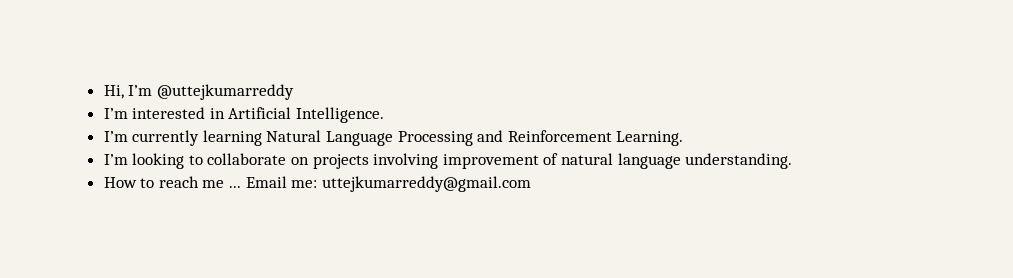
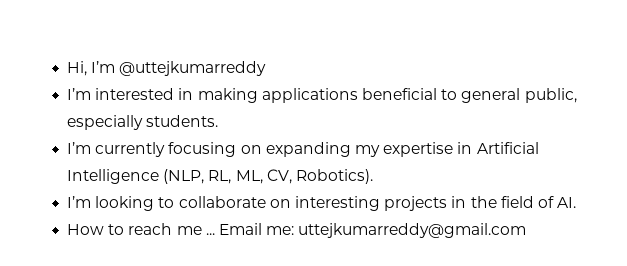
- I’m interested in Artificial Intelligence.
- I’m currently learning Natural Language Processing and Reinforcement Learning.
+ I’m interested in making applications beneficial to general public, especially students.
+ I’m currently focusing on expanding my expertise in Artificial Intelligence (NLP, RL, ML, CV, Robotics).
- I’m looking to collaborate on projects involving improvement of natural language understanding.
+ I’m looking to collaborate on interesting projects in the field of AI.

